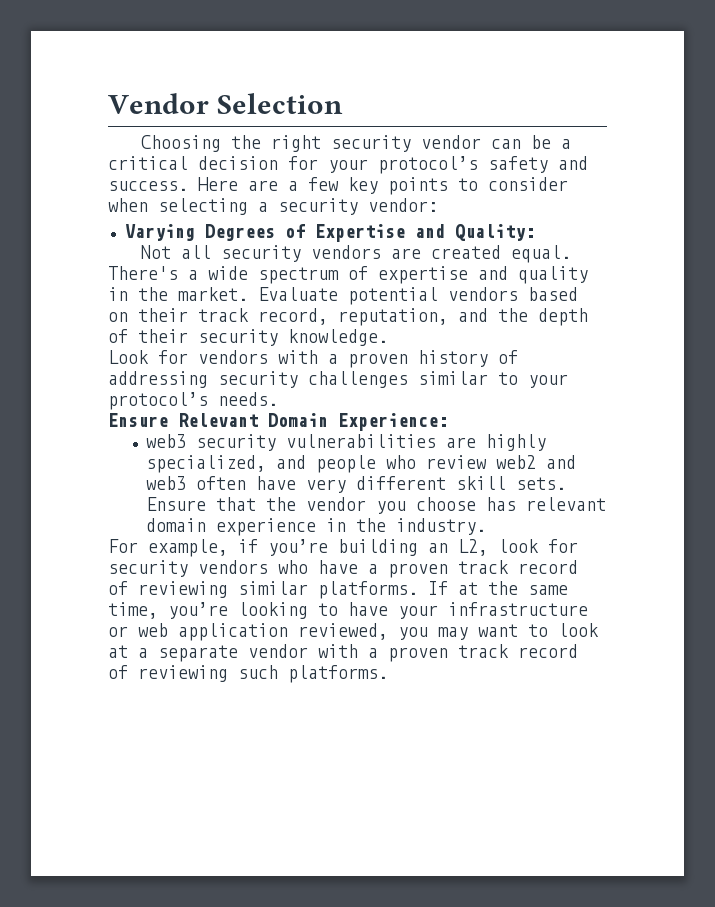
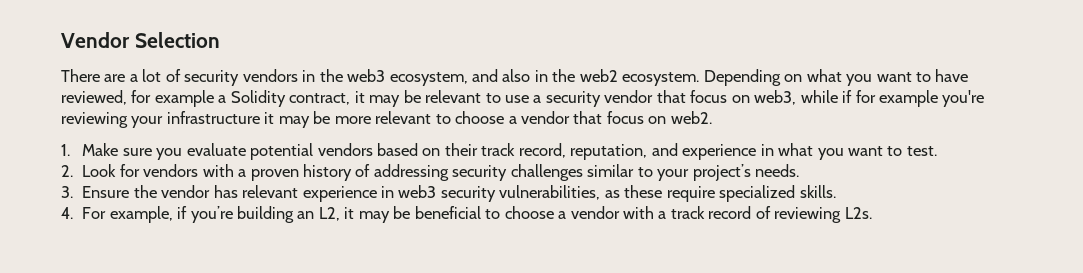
- Choosing the right security vendor can be a critical decision for your protocol’s safety and success. Here are a few key points to consider when selecting a security vendor:
- Varying Degrees of Expertise and Quality:
- Not all security vendors are created equal. There's a wide spectrum of expertise and quality in the market. Evaluate potential vendors based on their track record, reputation, and the depth of their security knowledge.
- Look for vendors with a proven history of addressing security challenges similar to your protocol’s needs.
+ There are a lot of security vendors in the web3 ecosystem, and also in the web2 ecosystem. Depending on what you want to have reviewed, for example a Solidity contract, it may be relevant to use a security vendor that focus on web3, while if for example you're reviewing your infrastructure it may be more relevant to choose a vendor that focus on web2.
+ 1. Make sure you evaluate potential vendors based on their track record, reputation, and experience in what you want to test.
+ 2. Look for vendors with a proven history of addressing security challenges similar to your project’s needs.
- Ensure Relevant Domain Experience:
- web3 security vulnerabilities are highly specialized, and people who review web2 and web3 often have very different skill sets. Ensure that the vendor you choose has relevant domain experience in the industry.
- For example, if you’re building an L2, look for security vendors who have a proven track record of reviewing similar platforms. If at the same time, you’re looking to have your infrastructure or web application reviewed, you may want to look at a separate vendor with a proven track record of reviewing such platforms.
+ 3. Ensure the vendor has relevant experience in web3 security vulnerabilities, as these require specialized skills.
+ 4. For example, if you’re building an L2, it may be beneficial to choose a vendor with a track record of reviewing L2s.

